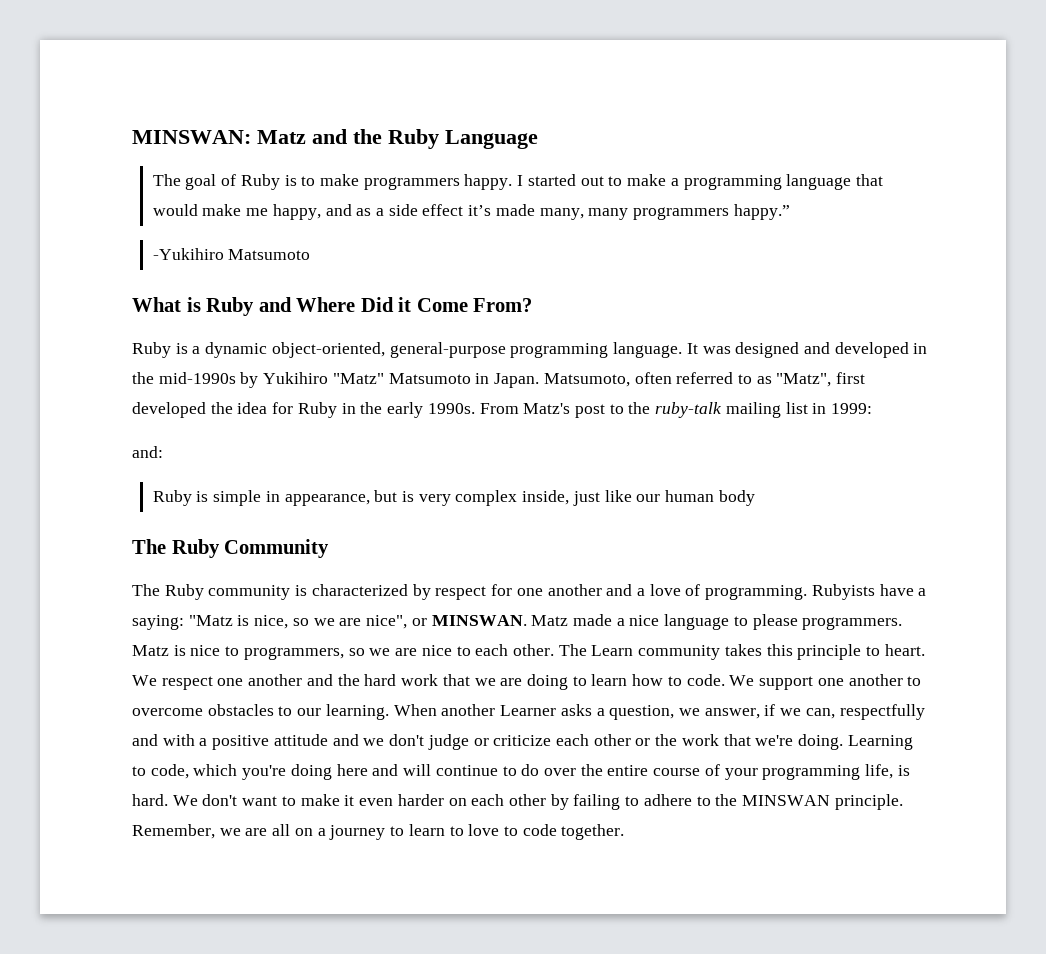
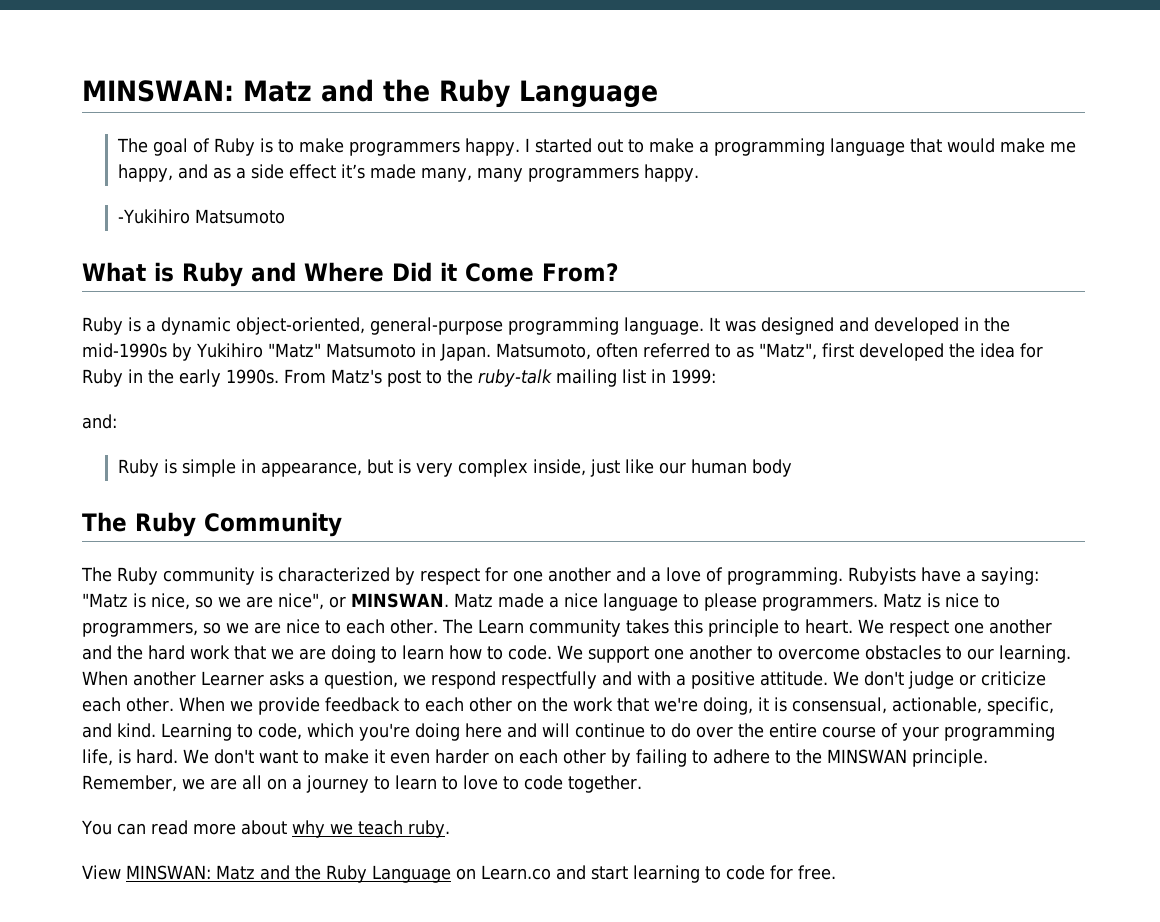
- I started out to make a programming language that would make me happy, and as a side effect it’s made many, many programmers happy.”
+ I started out to make a programming language that would make me happy, and as a side effect it’s made many, many programmers happy.
- When another Learner asks a question, we answer, if we can, respectfully and with a positive attitude and we don't judge or criticize each other or the work that we're doing.
+ When another Learner asks a question, we respond respectfully and with a positive attitude. We don't judge or criticize each other. When we provide feedback to each other on the work that we're doing, it is consensual, actionable, specific, and kind.
+ You can read more about why we teach ruby.
+ View MINSWAN: Matz and the Ruby Language on Learn.co and start learning to code for free.

